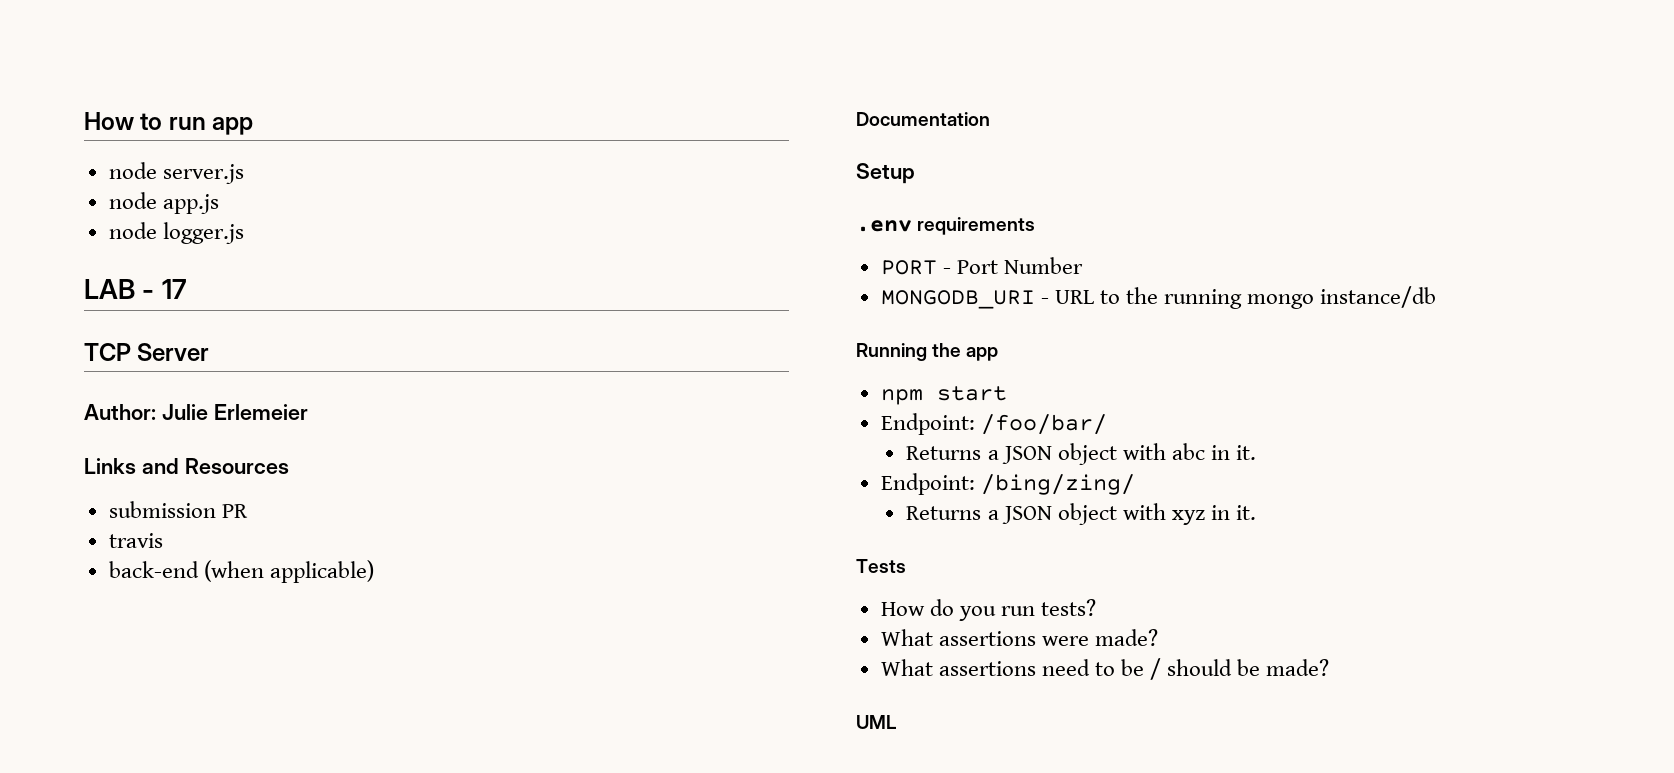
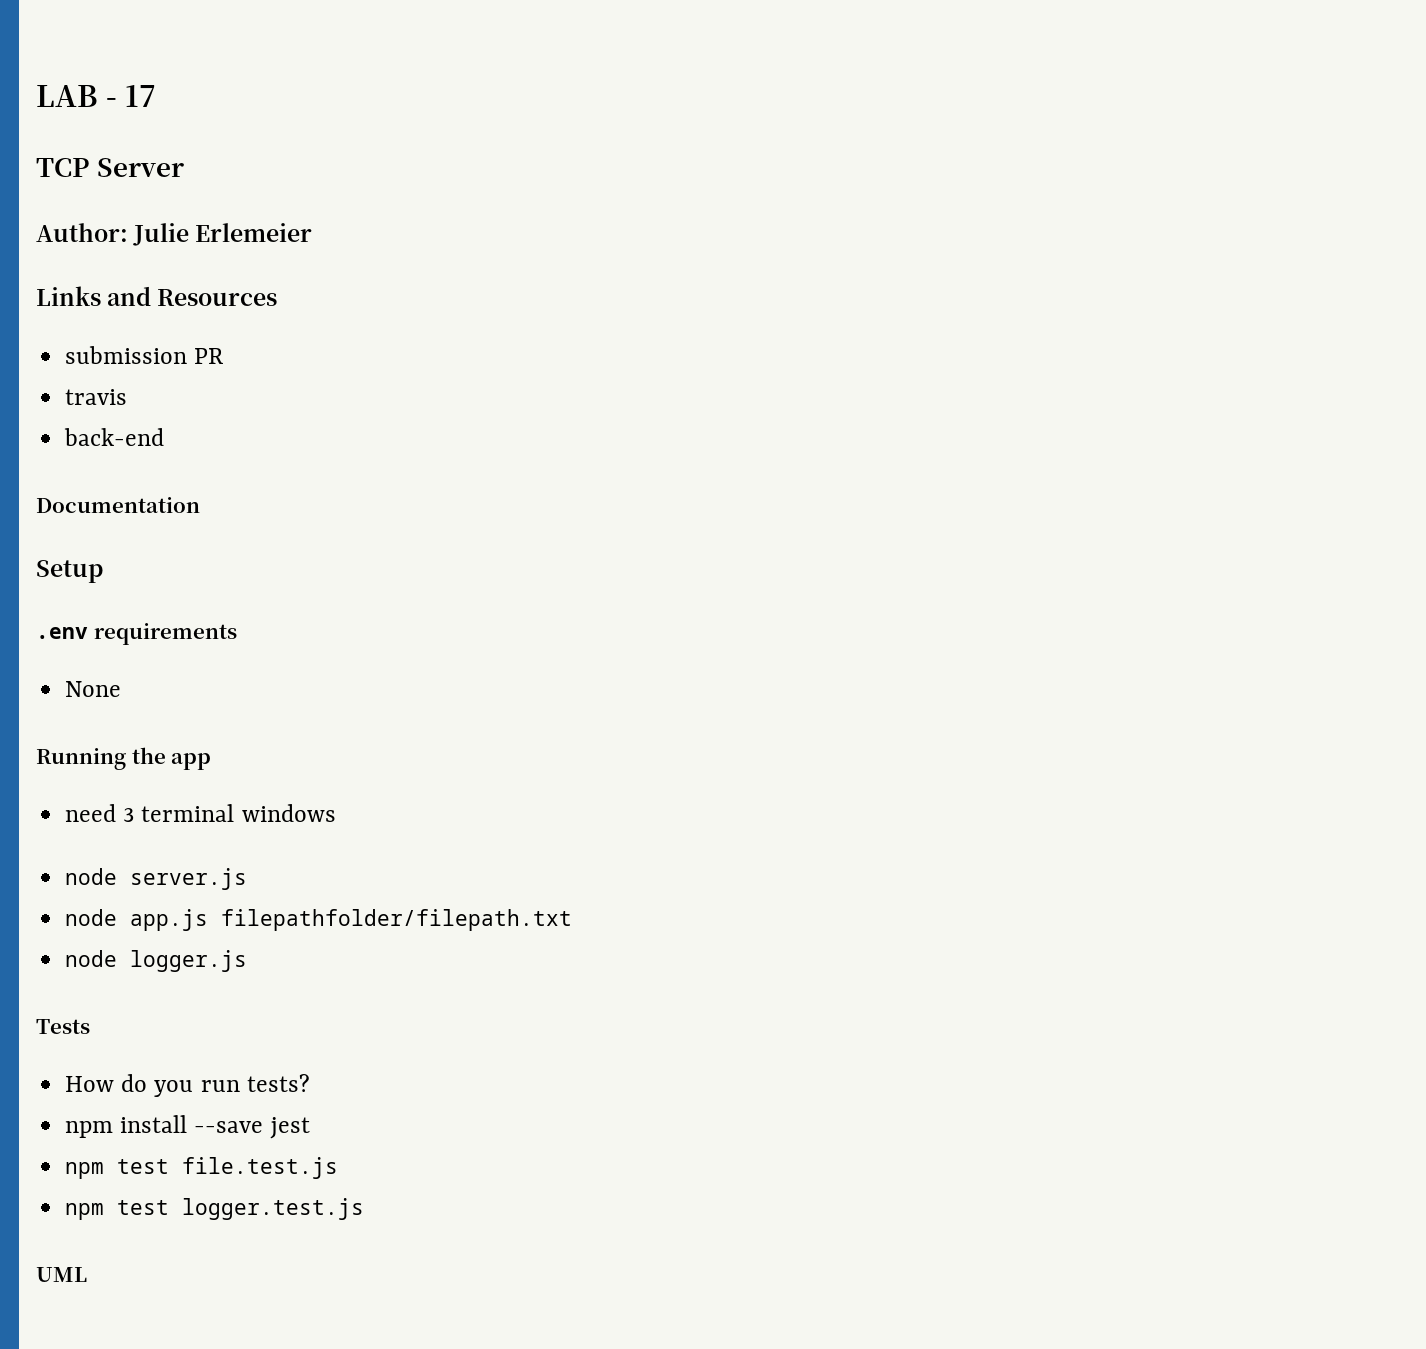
- How to run app
- node server.js
- node app.js
- node logger.js
- back-end (when applicable)
+ back-end
- PORT - Port Number
- MONGODB_URI - URL to the running mongo instance/db
+ None
  Running the app
- npm start
- Endpoint: /foo/bar/
- Returns a JSON object with abc in it.
- Endpoint: /bing/zing/
- Returns a JSON object with xyz in it.
+ need 3 terminal windows
+ node server.js
+ node app.js filepathfolder/filepath.txt
+ node logger.js
- What assertions were made?
- What assertions need to be / should be made?
+ npm install --save jest
+ npm test file.test.js
+ npm test logger.test.js

